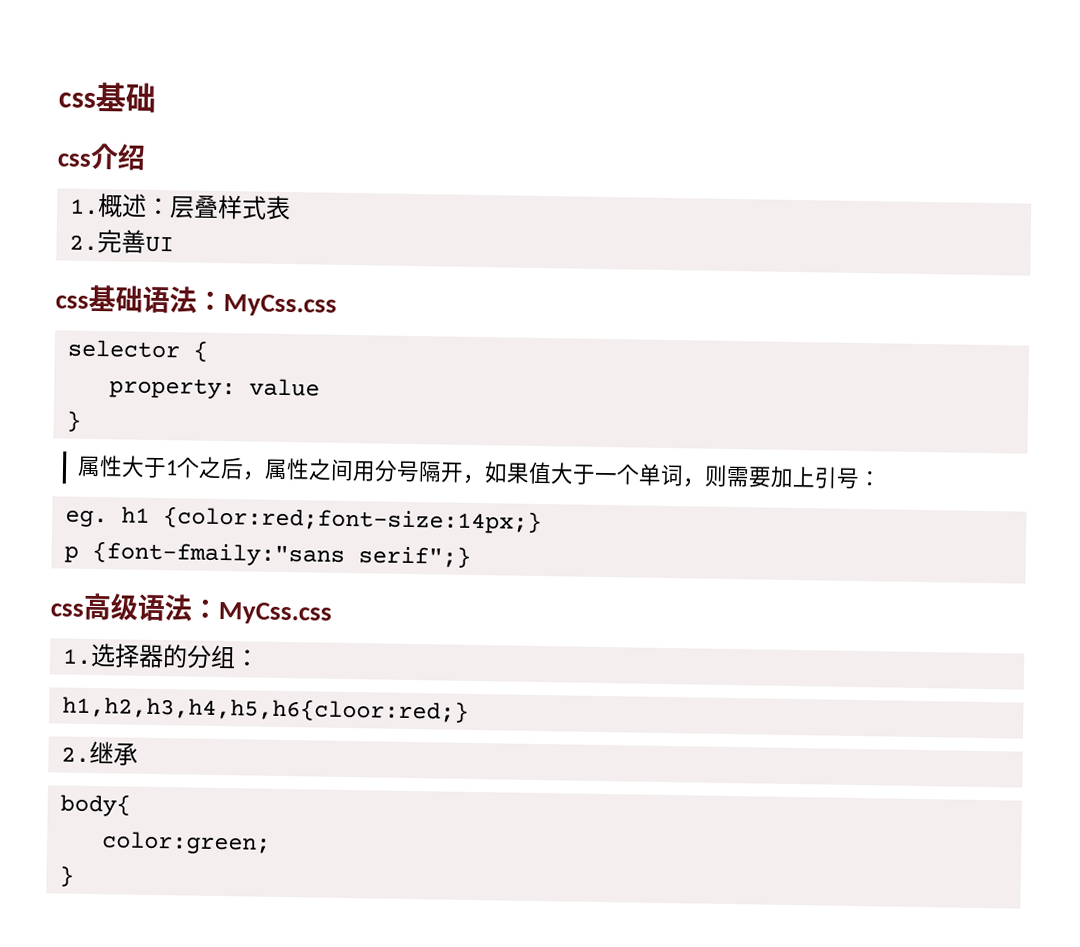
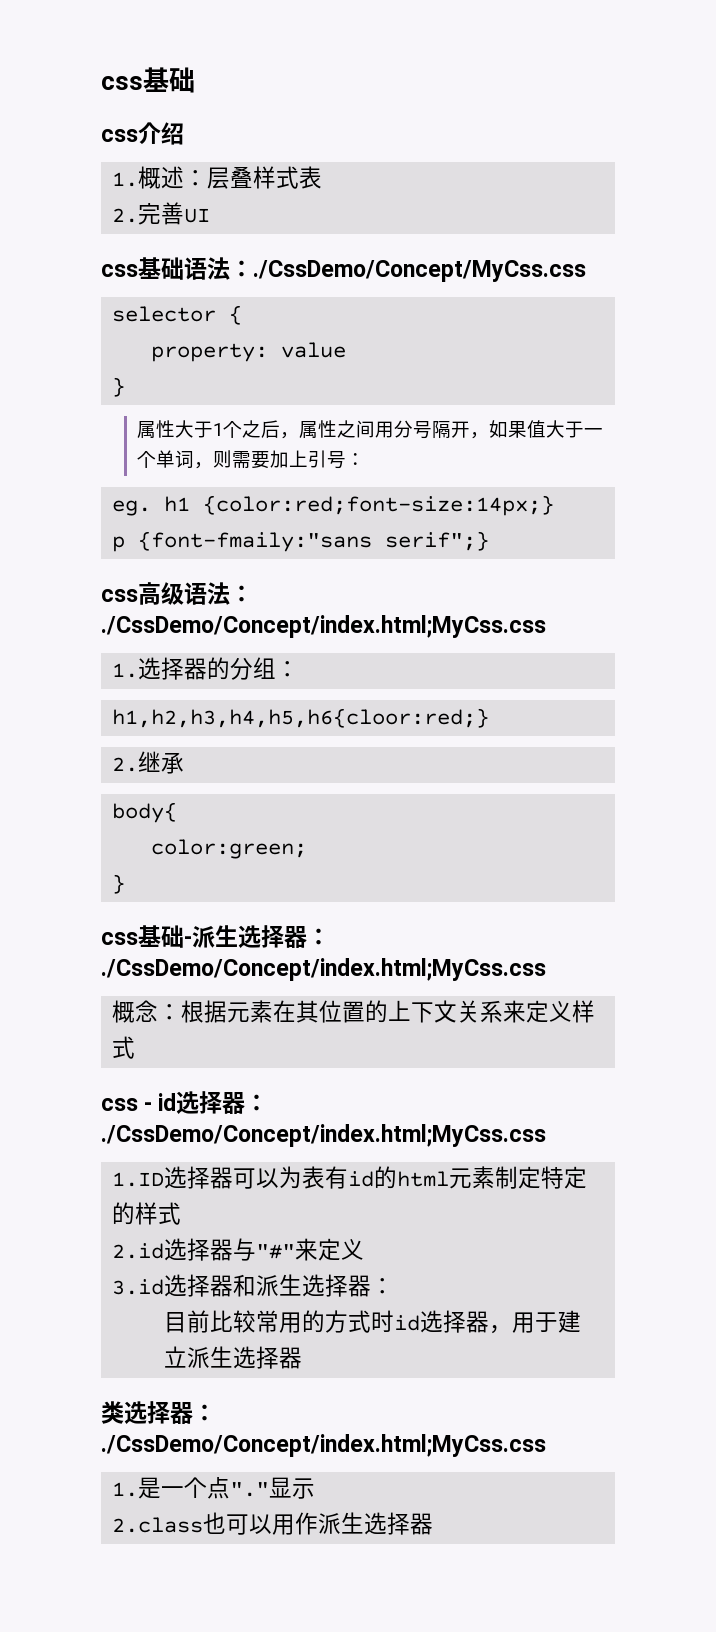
- css基础语法：MyCss.css
+ css基础语法：./CssDemo/Concept/MyCss.css
- css高级语法：MyCss.css
+ css高级语法：./CssDemo/Concept/index.html;MyCss.css
+ css基础-派生选择器：./CssDemo/Concept/index.html;MyCss.css
+ 概念：根据元素在其位置的上下文关系来定义样式
+ css - id选择器：./CssDemo/Concept/index.html;MyCss.css
+ 1.ID选择器可以为表有id的html元素制定特定的样式
+ 2.id选择器与"#"来定义
+ 3.id选择器和派生选择器：
+ 目前比较常用的方式时id选择器，用于建立派生选择器
+ 类选择器：./CssDemo/Concept/index.html;MyCss.css
+ 1.是一个点"."显示
+ 2.class也可以用作派生选择器

